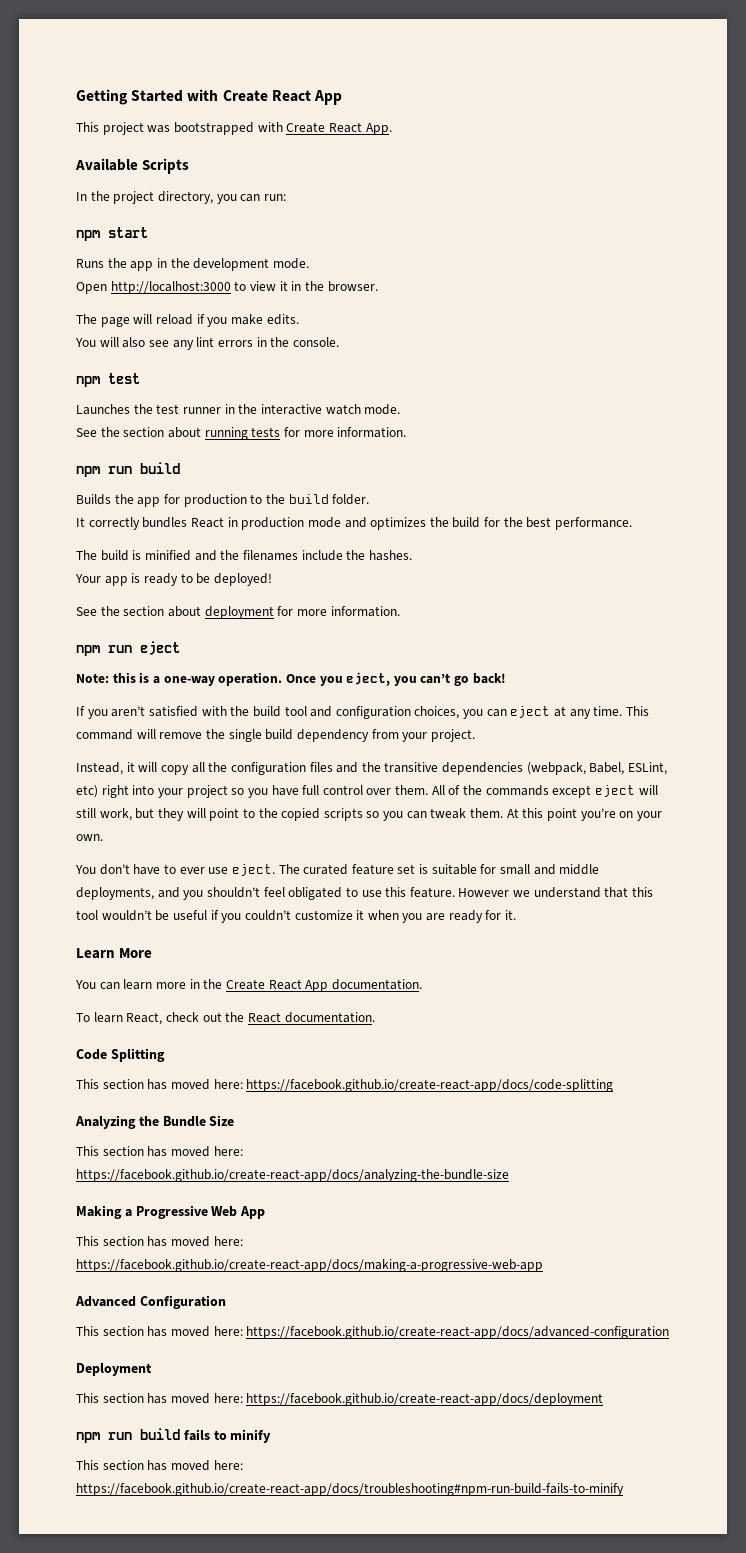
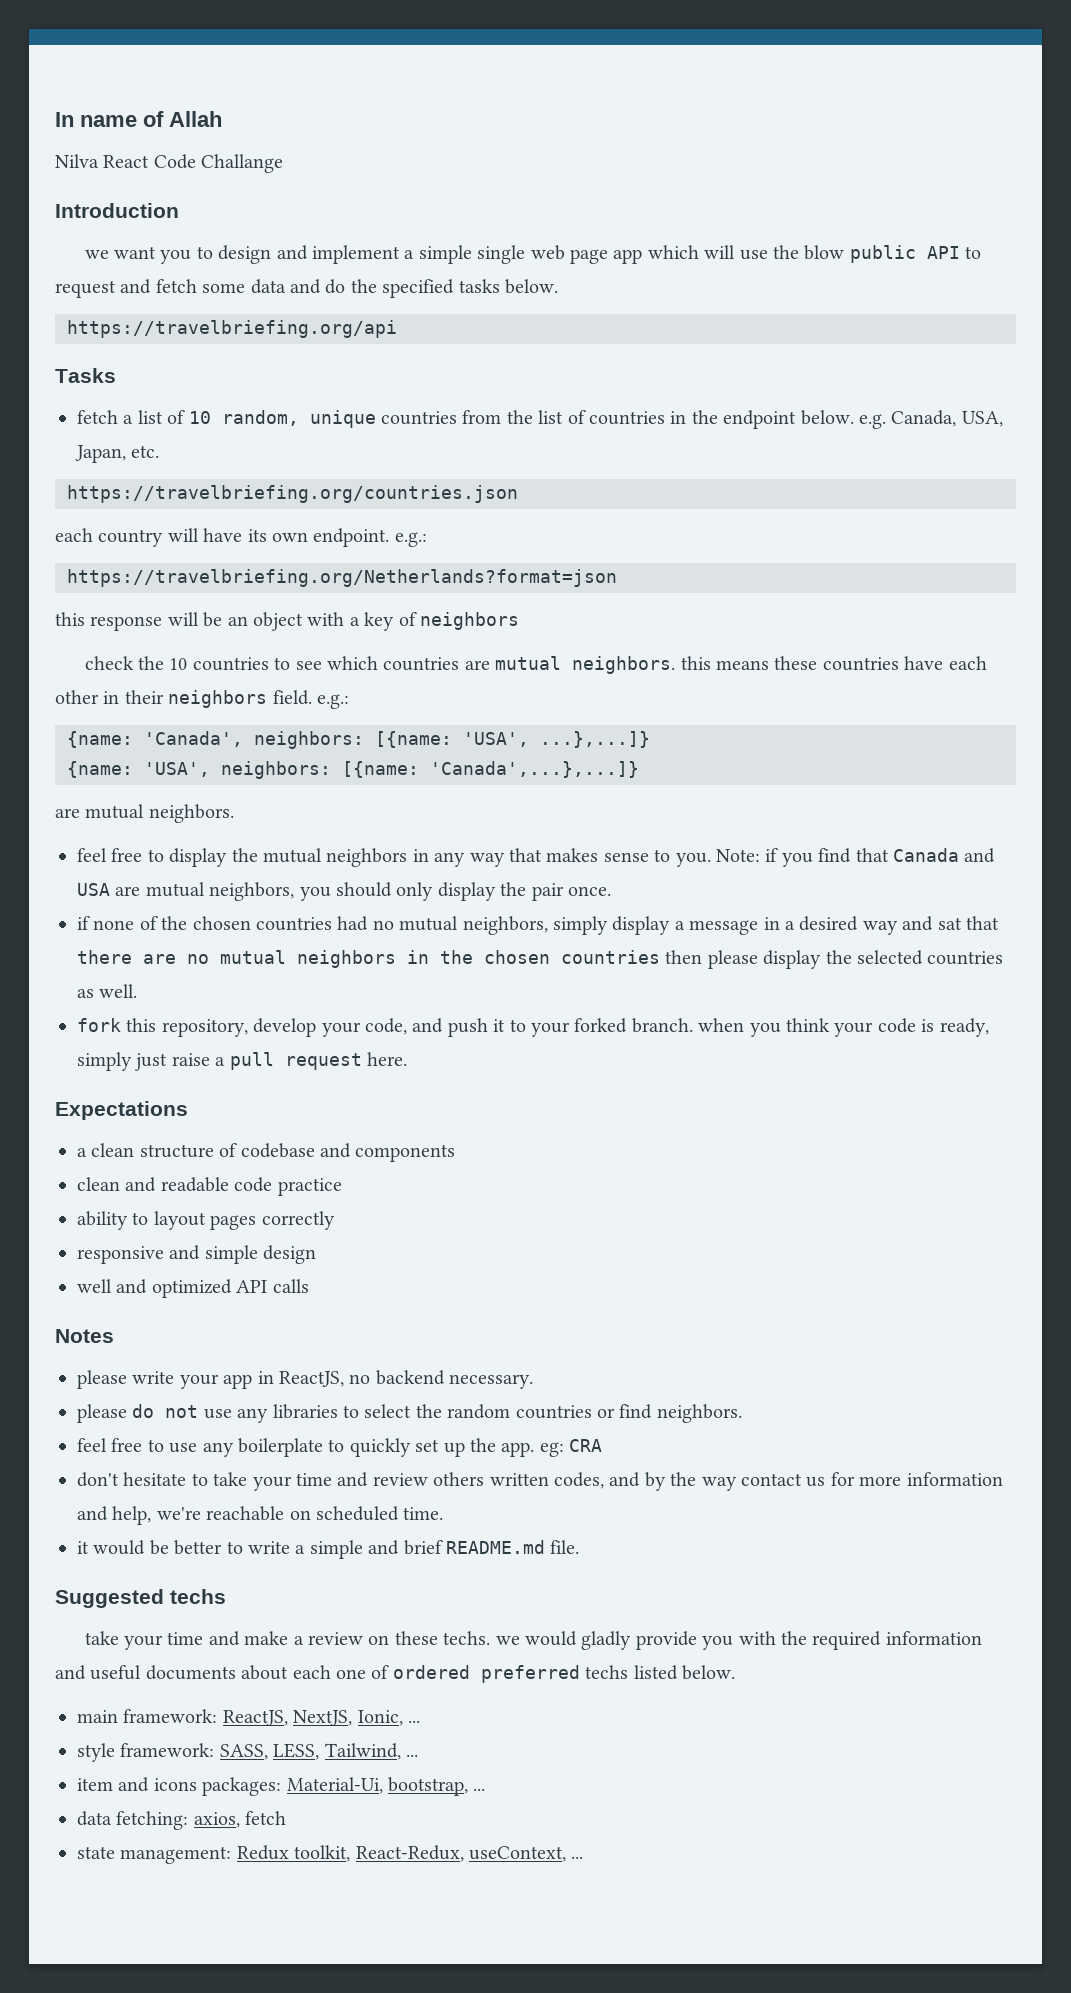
- Getting Started with Create React App
- This project was bootstrapped with Create React App.
- Available Scripts
- In the project directory, you can run:
- npm start
- Runs the app in the development mode.
- Open http://localhost:3000 to view it in the browser.
- The page will reload if you make edits.
- You will also see any lint errors in the console.
- npm test
- Launches the test runner in the interactive watch mode.
- See the section about running tests for more information.
- npm run build
- Builds the app for production to the build folder.
- It correctly bundles React in production mode and optimizes the build for the best performance.
- The build is minified and the filenames include the hashes.
- Your app is ready to be deployed!
- See the section about deployment for more information.
- npm run eject
- Note: this is a one-way operation. Once you eject, you can’t go back!
- If you aren’t satisfied with the build tool and configuration choices, you can eject at any time. This command will remove the single build dependency from your project.
- Instead, it will copy all the configuration files and the transitive dependencies (webpack, Babel, ESLint, etc) right into your project so you have full control over them. All of the commands except eject will still work, but they will point to the copied scripts so you can tweak them. At this point you’re on your own.
- You don’t have to ever use eject. The curated feature set is suitable for small and middle deployments, and you shouldn’t feel obligated to use this feature. However we understand that this tool wouldn’t be useful if you couldn’t customize it when you are ready for it.
- Learn More
- You can learn more in the Create React App documentation.
- To learn React, check out the React documentation.
- Code Splitting
- This section has moved here: https://facebook.github.io/create-react-app/docs/code-splitting
- Analyzing the Bundle Size
- This section has moved here: https://facebook.github.io/create-react-app/docs/analyzing-the-bundle-size
- Making a Progressive Web App
- This section has moved here: https://facebook.github.io/create-react-app/docs/making-a-progressive-web-app
- Advanced Configuration
- This section has moved here: https://facebook.github.io/create-react-app/docs/advanced-configuration
- Deployment
- This section has moved here: https://facebook.github.io/create-react-app/docs/deployment
- npm run build fails to minify
- This section has moved here: https://facebook.github.io/create-react-app/docs/troubleshooting#npm-run-build-fails-to-minify
+ In name of Allah
+ Nilva React Code Challange
+ Introduction
+ we want you to design and implement a simple single web page app which will use the blow public API to request and fetch some data and do the specified tasks below.
+ https://travelbriefing.org/api
+ Tasks
+ fetch a list of 10 random, unique countries from the list of countries in the endpoint below. e.g. Canada, USA, Japan, etc.
+ https://travelbriefing.org/countries.json
+ each country will have its own endpoint. e.g.:
+ https://travelbriefing.org/Netherlands?format=json
+ this response will be an object with a key of neighbors
+ check the 10 countries to see which countries are mutual neighbors. this means these countries have each other in their neighbors field. e.g.:
+ {name: 'Canada', neighbors: [{name: 'USA', ...},...]}
+ {name: 'USA', neighbors: [{name: 'Canada',...},...]}
+ are mutual neighbors.
+ feel free to display the mutual neighbors in any way that makes sense to you. Note: if you find that Canada and USA are mutual neighbors, you should only display the pair once.
+ if none of the chosen countries had no mutual neighbors, simply display a message in a desired way and sat that there are no mutual neighbors in the chosen countries then please display the selected countries as well.
+ fork this repository, develop your code, and push it to your forked branch. when you think your code is ready, simply just raise a pull request here.
+ Expectations
+ a clean structure of codebase and components
+ clean and readable code practice
+ ability to layout pages correctly
+ responsive and simple design
+ well and optimized API calls
+ Notes
+ please write your app in ReactJS, no backend necessary.
+ please do not use any libraries to select the random countries or find neighbors.
+ feel free to use any boilerplate to quickly set up the app. eg: CRA
+ don't hesitate to take your time and review others written codes, and by the way contact us for more information and help, we're reachable on scheduled time.
+ it would be better to write a simple and brief README.md file.
+ Suggested techs
+ take your time and make a review on these techs. we would gladly provide you with the required information and useful documents about each one of ordered preferred techs listed below.
+ main framework: ReactJS, NextJS, Ionic, ...
+ style framework: SASS, LESS, Tailwind, ...
+ item and icons packages: Material-Ui, bootstrap, ...
+ data fetching: axios, fetch
+ state management: Redux toolkit, React-Redux, useContext, ...

